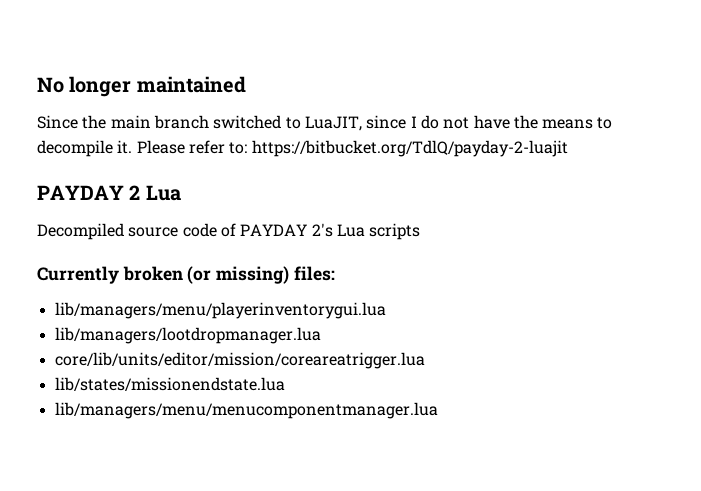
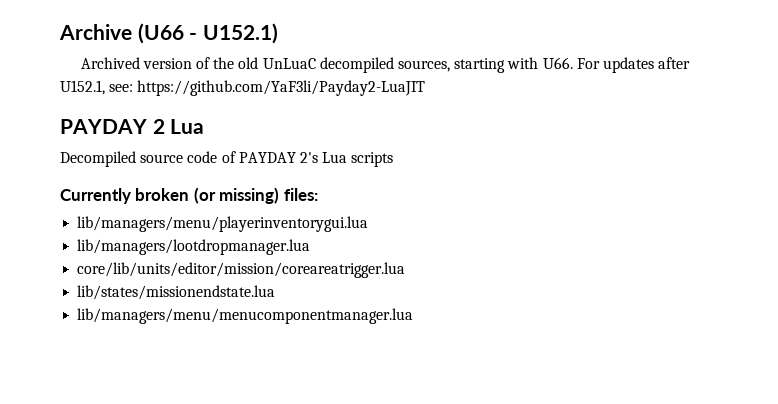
- No longer maintained
- Since the main branch switched to LuaJIT, since I do not have the means to decompile it. Please refer to: https://bitbucket.org/TdlQ/payday-2-luajit
+ Archive (U66 - U152.1)
+ Archived version of the old UnLuaC decompiled sources, starting with U66. For updates after U152.1, see: https://github.com/YaF3li/Payday2-LuaJIT

